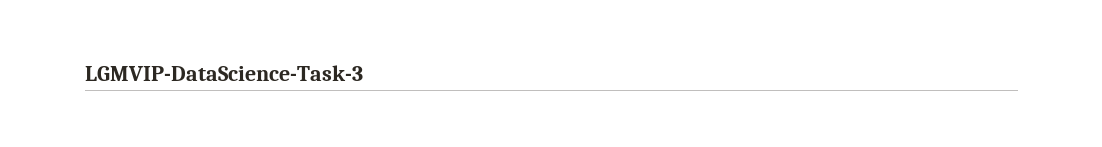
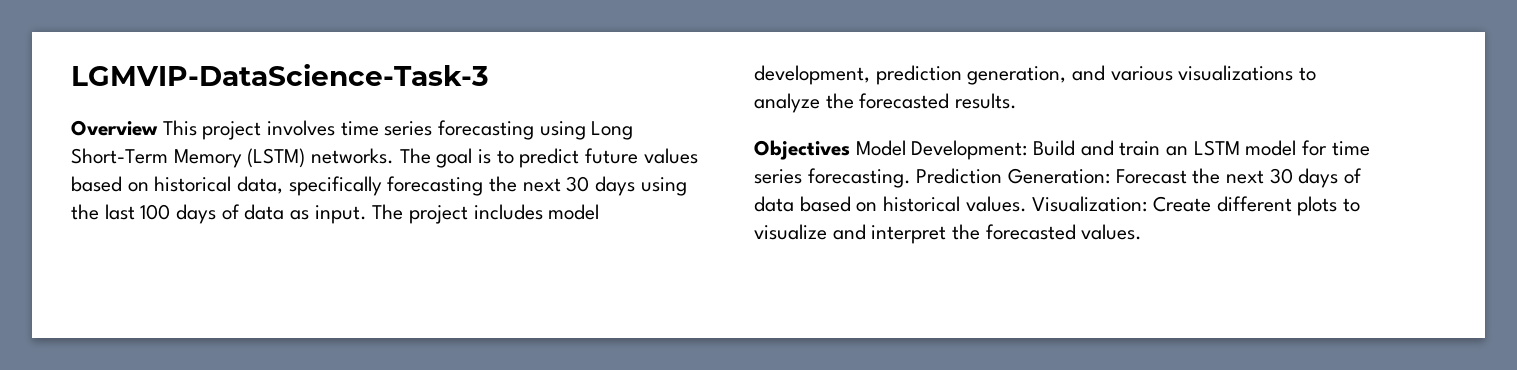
+ Overview This project involves time series forecasting using Long Short-Term Memory (LSTM) networks. The goal is to predict future values based on historical data, specifically forecasting the next 30 days using the last 100 days of data as input. The project includes model development, prediction generation, and various visualizations to analyze the forecasted results.
+ Objectives Model Development: Build and train an LSTM model for time series forecasting. Prediction Generation: Forecast the next 30 days of data based on historical values. Visualization: Create different plots to visualize and interpret the forecasted values.

